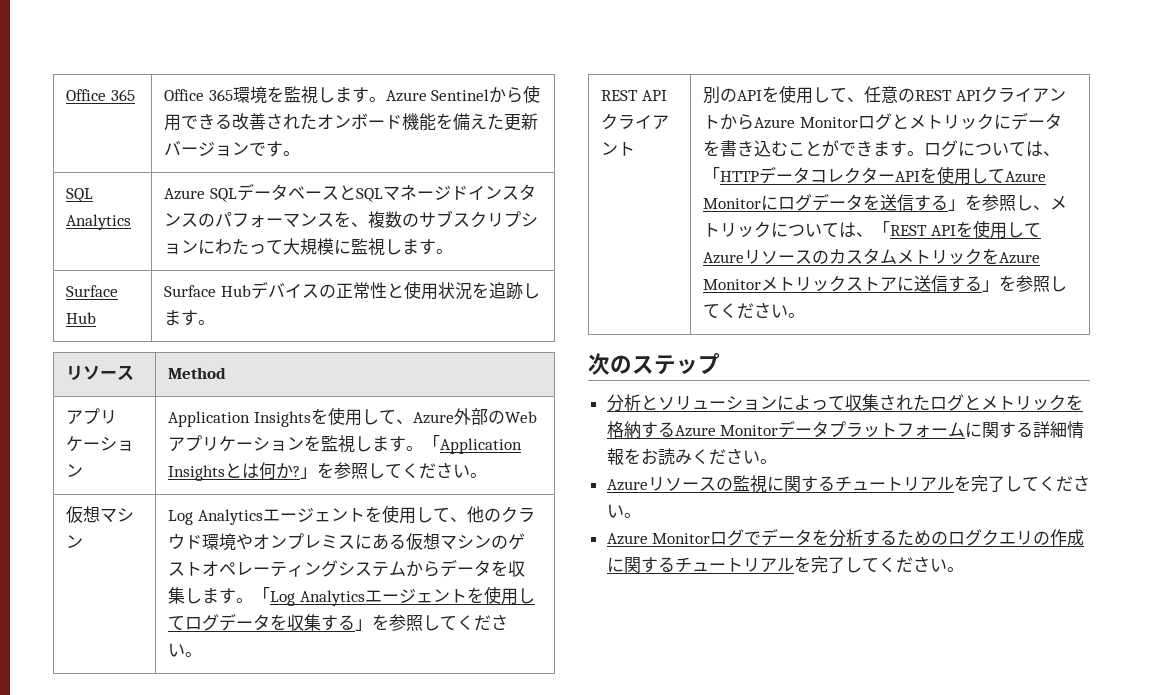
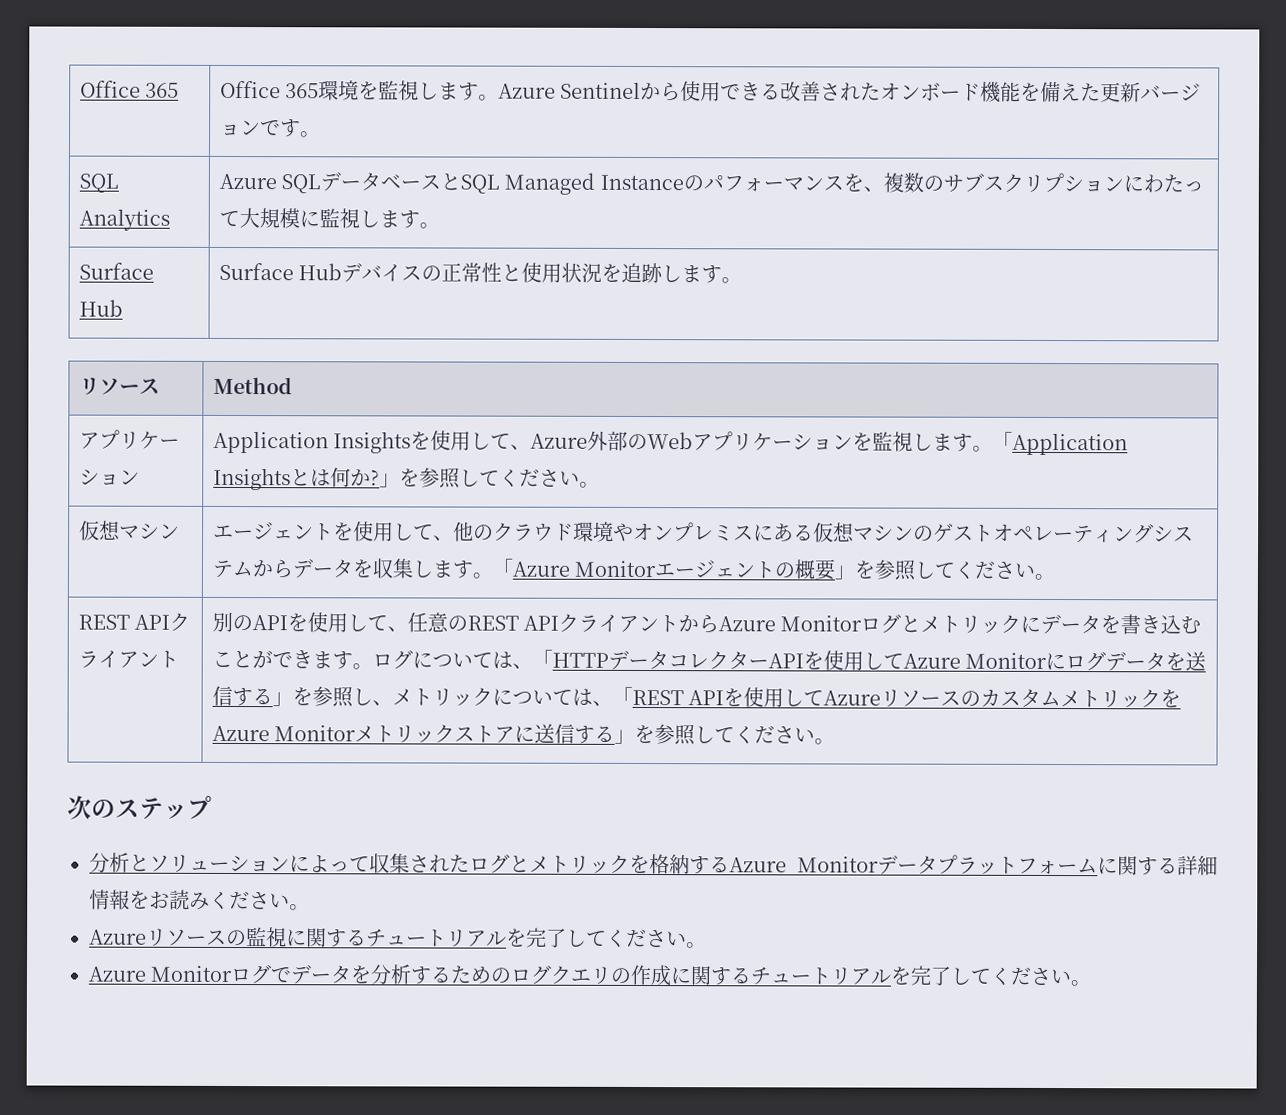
- SQL Analytics | Azure SQLデータベースとSQLマネージドインスタンスのパフォーマンスを、複数のサブスクリプションにわたって大規模に監視します。
+ SQL Analytics | Azure SQLデータベースとSQL Managed Instanceのパフォーマンスを、複数のサブスクリプションにわたって大規模に監視します。
- Log Analyticsエージェントを使用して、他のクラウド環境やオンプレミスにある仮想マシンのゲストオペレーティングシステムからデータを収集します。
+ エージェントを使用して、他のクラウド環境やオンプレミスにある仮想マシンのゲストオペレーティングシステムからデータを収集します。
- 「Log Analyticsエージェントを使用してログデータを収集する」を参照してください。
+ 「Azure Monitorエージェントの概要」を参照してください。

